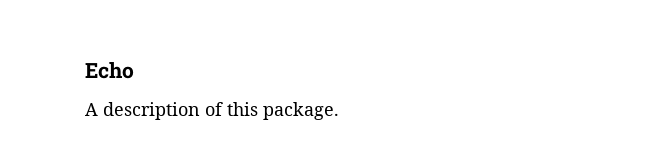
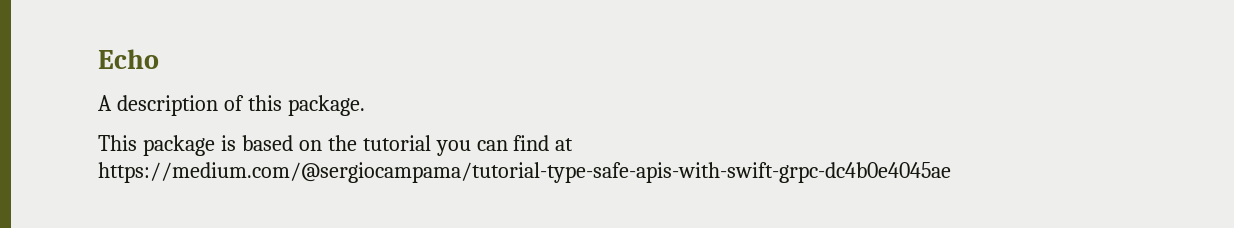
+ This package is based on the tutorial you can find at https://medium.com/@sergiocampama/tutorial-type-safe-apis-with-swift-grpc-dc4b0e4045ae

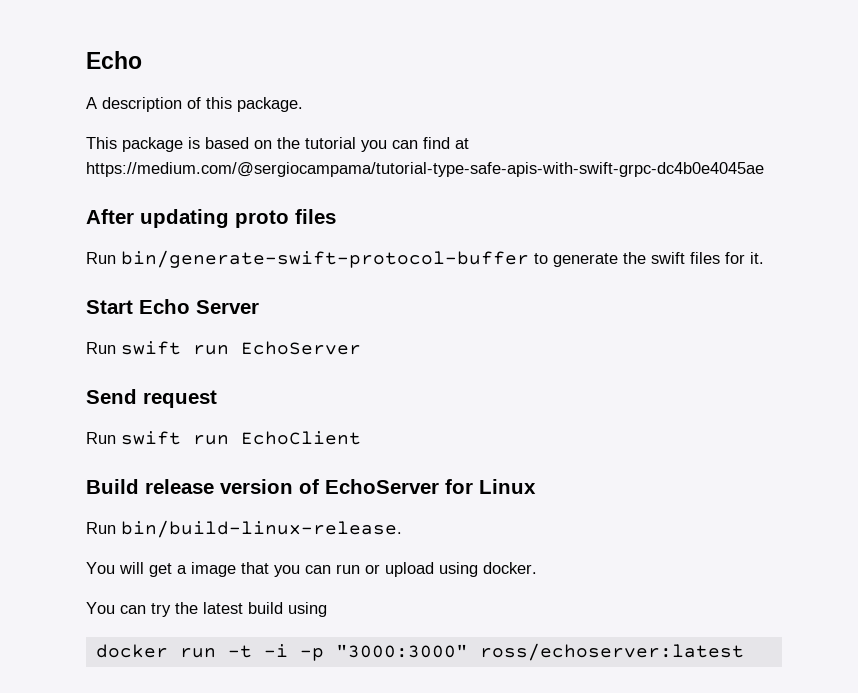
+ After updating proto files
+ Run bin/generate-swift-protocol-buffer to generate the swift files for it.
+ Start Echo Server
+ Run swift run EchoServer
+ Send request
+ Run swift run EchoClient
+ Build release version of EchoServer for Linux
+ Run bin/build-linux-release.
+ You will get a image that you can run or upload using docker.
+ You can try the latest build using
+ docker run -t -i -p "3000:3000" ross/echoserver:latest

